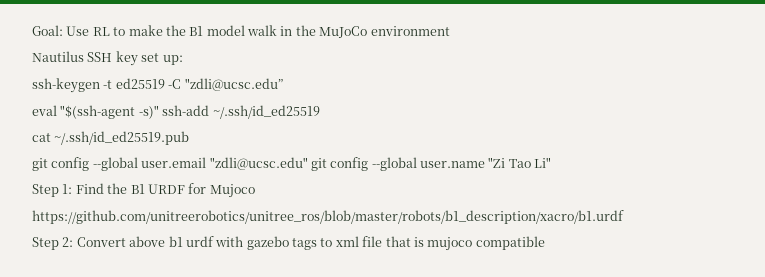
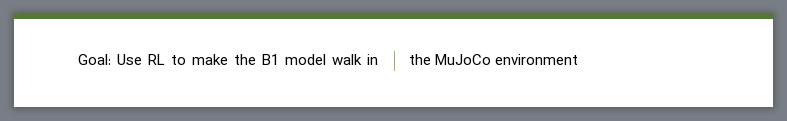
- Nautilus SSH key set up:
- ssh-keygen -t ed25519 -C "zdli@ucsc.edu”
- eval "$(ssh-agent -s)" ssh-add ~/.ssh/id_ed25519
- cat ~/.ssh/id_ed25519.pub
- git config --global user.email "zdli@ucsc.edu" git config --global user.name "Zi Tao Li"
- Step 1: Find the B1 URDF for Mujoco
- https://github.com/unitreerobotics/unitree_ros/blob/master/robots/b1_description/xacro/b1.urdf
- Step 2: Convert above b1 urdf with gazebo tags to xml file that is mujoco compatible

